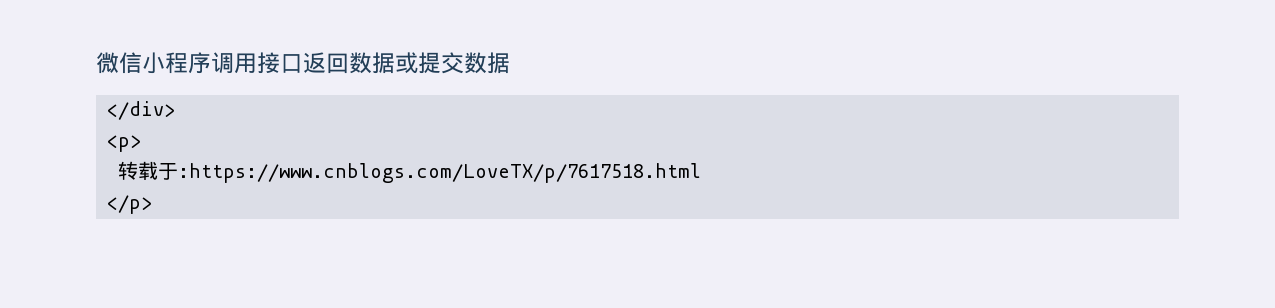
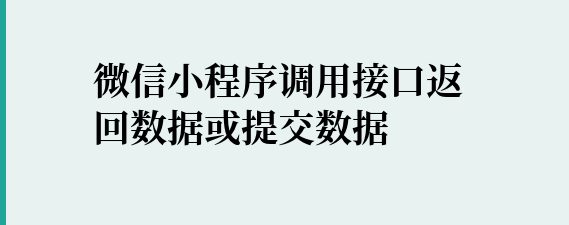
- </div>
- <p>
- 转载于:https://www.cnblogs.com/LoveTX/p/7617518.html
- </p>

